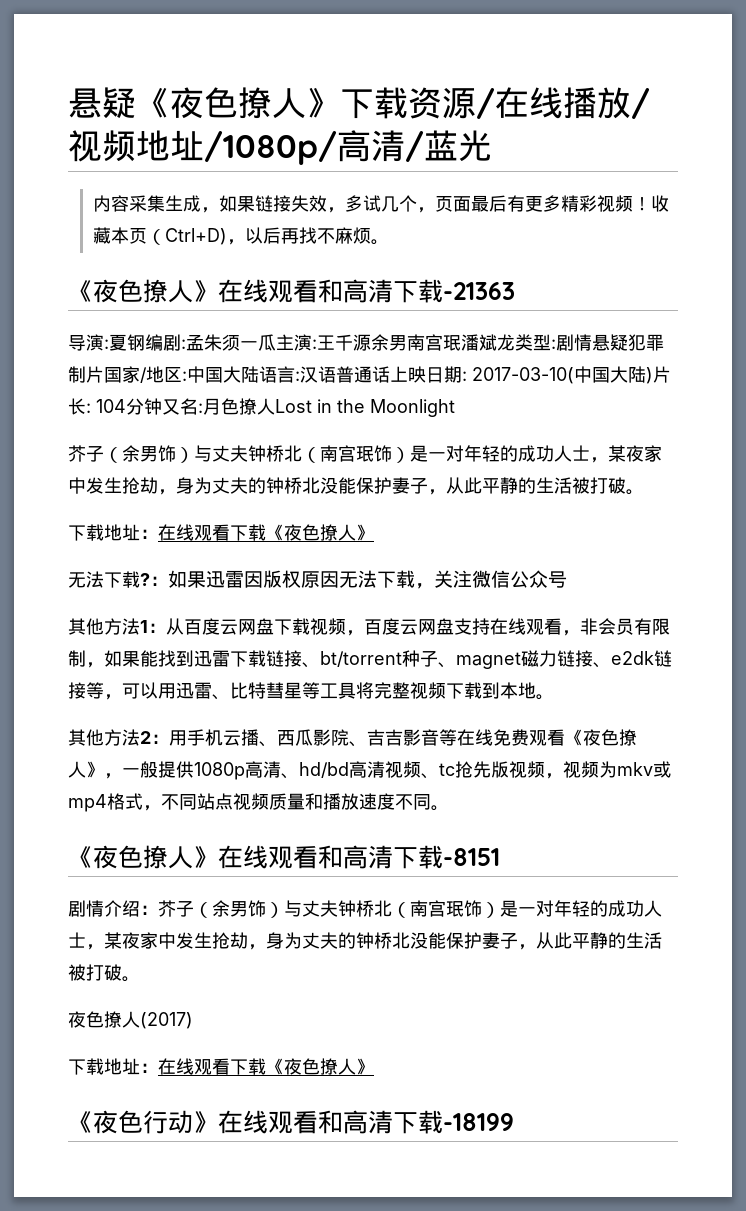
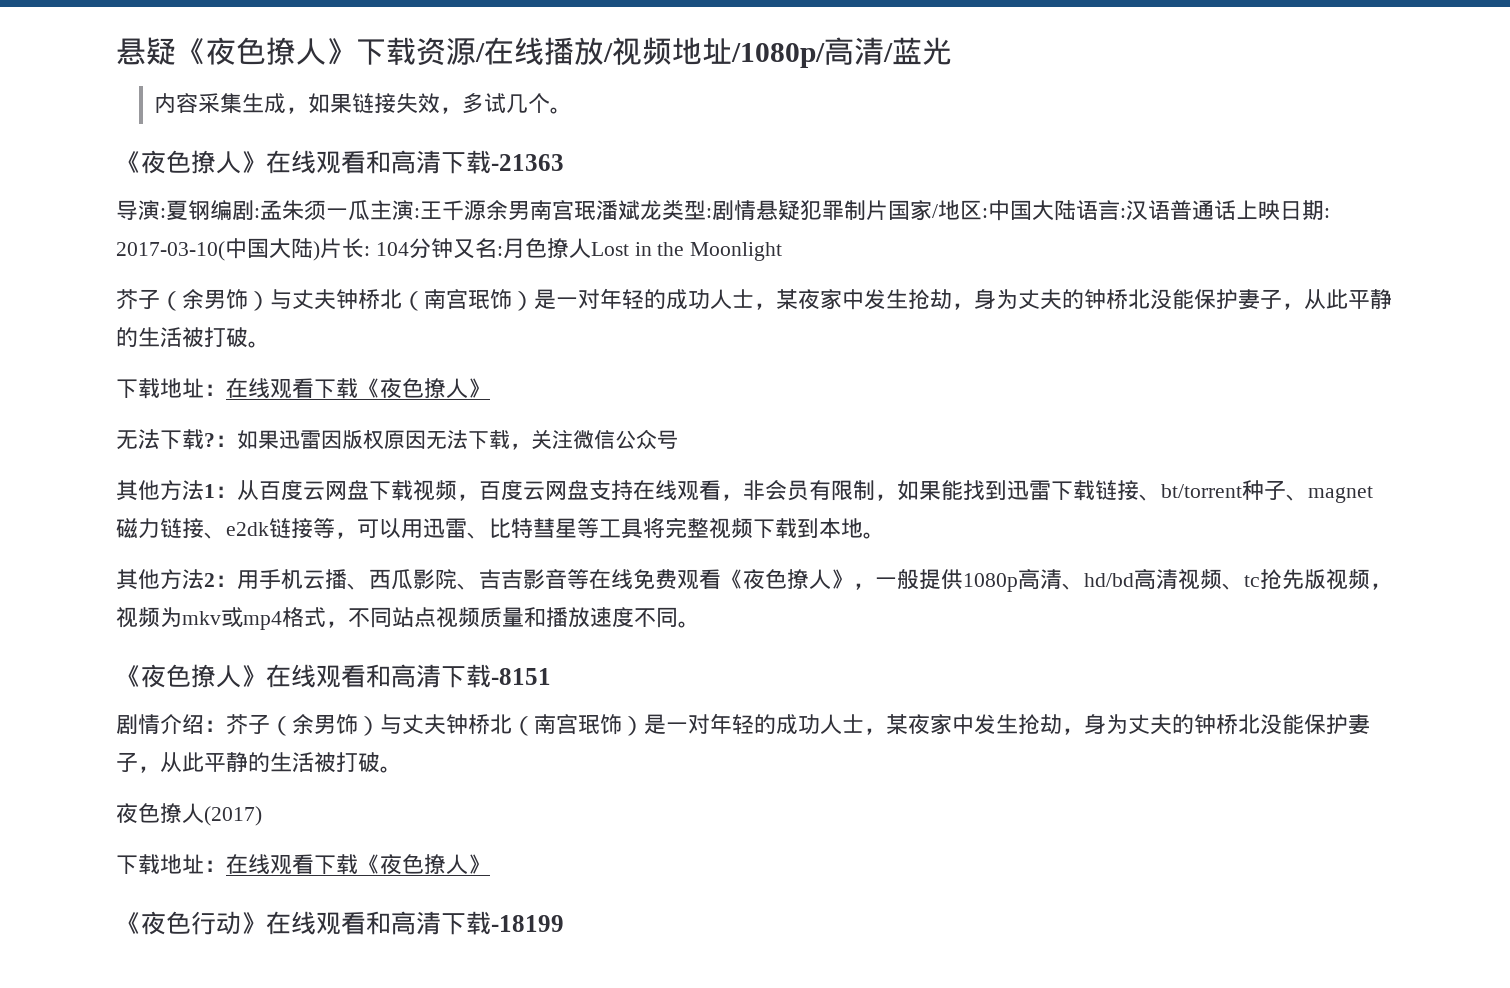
- 内容采集生成，如果链接失效，多试几个，页面最后有更多精彩视频！收藏本页（Ctrl+D)，以后再找不麻烦。
+ 内容采集生成，如果链接失效，多试几个。

